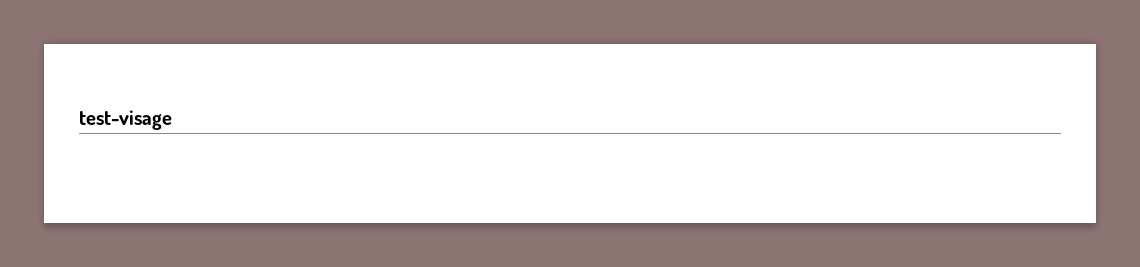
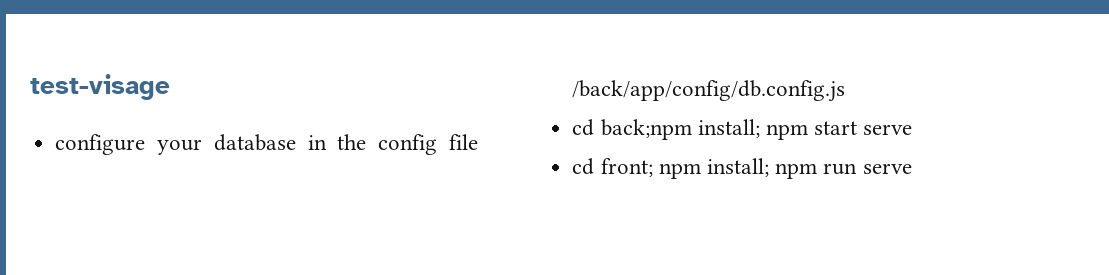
+ configure your database in the config file /back/app/config/db.config.js
+ cd back;npm install; npm start serve
+ cd front; npm install; npm run serve

